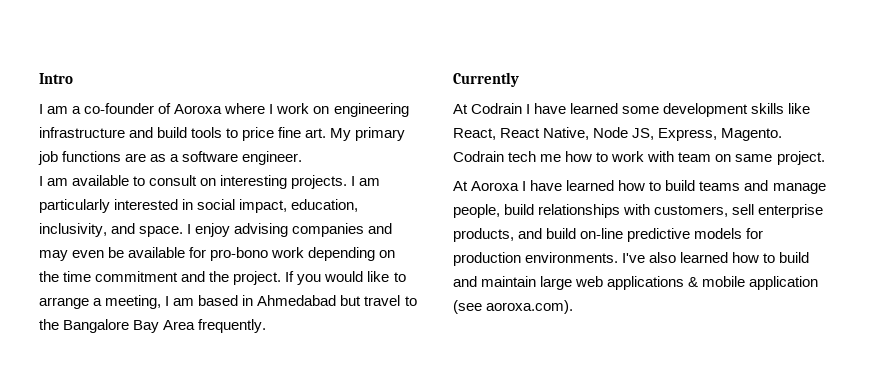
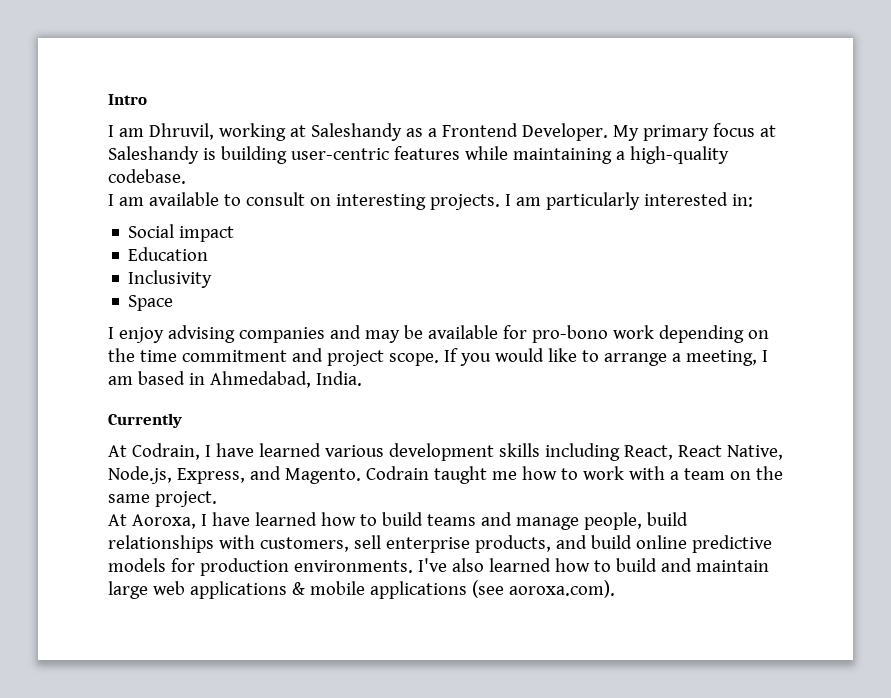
- I am a co-founder of Aoroxa where I work on engineering infrastructure and build tools to price fine art. My primary job functions are as a software engineer.
+ I am Dhruvil, working at Saleshandy as a Frontend Developer. My primary focus at Saleshandy is building user-centric features while maintaining a high-quality codebase.
- I am particularly interested in social impact, education, inclusivity, and space. I enjoy advising companies and may even be available for pro-bono work depending on the time commitment and the project.
+ I am particularly interested in:
+ Social impact
+ Education
+ Inclusivity
+ Space
+ I enjoy advising companies and may be available for pro-bono work depending on the time commitment and project scope.
- If you would like to arrange a meeting, I am based in Ahmedabad but travel to the Bangalore Bay Area frequently.
+ If you would like to arrange a meeting, I am based in Ahmedabad, India.
- At Codrain I have learned some development skills like React, React Native, Node JS, Express, Magento.
+ At Codrain, I have learned various development skills including React, React Native, Node.js, Express, and Magento.
- Codrain tech me how to work with team on same project.
+ Codrain taught me how to work with a team on the same project.
- At Aoroxa I have learned how to build teams and manage people, build relationships with customers, sell enterprise products, and build on-line predictive models for production environments.
+ At Aoroxa, I have learned how to build teams and manage people, build relationships with customers, sell enterprise products, and build online predictive models for production environments.
- I've also learned how to build and maintain large web applications & mobile application (see aoroxa.com).
+ I've also learned how to build and maintain large web applications & mobile applications (see aoroxa.com).

